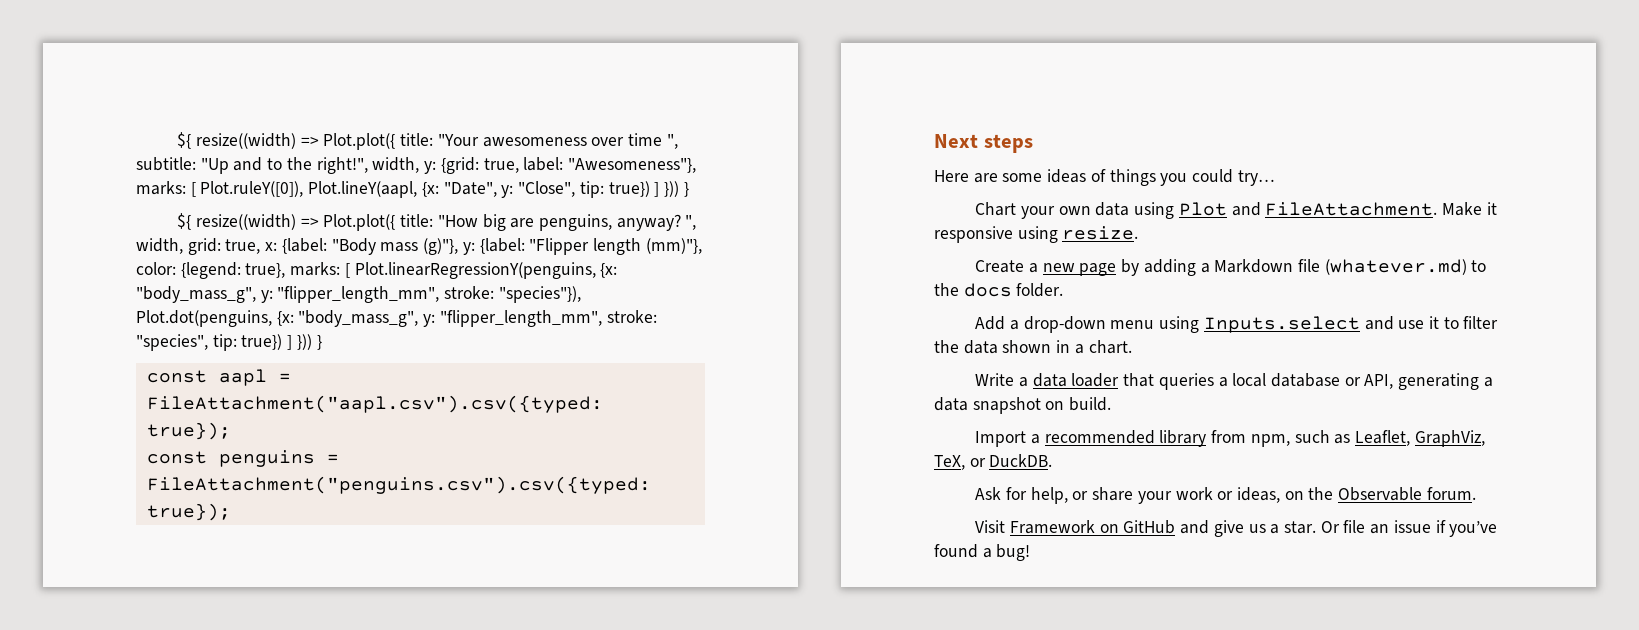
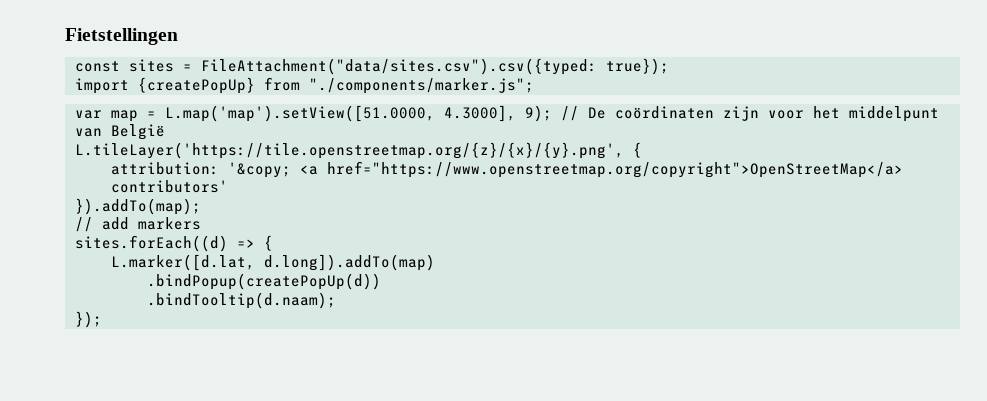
- ${ resize((width) => Plot.plot({ title: "Your awesomeness over time ", subtitle: "Up and to the right!", width, y: {grid: true, label: "Awesomeness"}, marks: [ Plot.ruleY([0]), Plot.lineY(aapl, {x: "Date", y: "Close", tip: true}) ] })) }
- ${ resize((width) => Plot.plot({ title: "How big are penguins, anyway? ", width, grid: true, x: {label: "Body mass (g)"}, y: {label: "Flipper length (mm)"}, color: {legend: true}, marks: [ Plot.linearRegressionY(penguins, {x: "body_mass_g", y: "flipper_length_mm", stroke: "species"}), Plot.dot(penguins, {x: "body_mass_g", y: "flipper_length_mm", stroke: "species", tip: true}) ] })) }
- const aapl = FileAttachment("aapl.csv").csv({typed: true});
- const penguins = FileAttachment("penguins.csv").csv({typed: true});
- Next steps
- Here are some ideas of things you could try…
- Chart your own data using Plot and FileAttachment. Make it responsive using resize.
- Create a new page by adding a Markdown file (whatever.md) to the docs folder.
- Add a drop-down menu using Inputs.select and use it to filter the data shown in a chart.
- Write a data loader that queries a local database or API, generating a data snapshot on build.
- Import a recommended library from npm, such as Leaflet, GraphViz, TeX, or DuckDB.
- Ask for help, or share your work or ideas, on the Observable forum.
- Visit Framework on GitHub and give us a star. Or file an issue if you’ve found a bug!
+ Fietstellingen
+ const sites = FileAttachment("data/sites.csv").csv({typed: true});
+ import {createPopUp} from "./components/marker.js";
+ var map = L.map('map').setView([51.0000, 4.3000], 9); // De coördinaten zijn voor het middelpunt van België
+ L.tileLayer('https://tile.openstreetmap.org/{z}/{x}/{y}.png', {
+ attribution: '&copy; <a href="https://www.openstreetmap.org/copyright">OpenStreetMap</a> contributors'
+ }).addTo(map);
+ // add markers
+ sites.forEach((d) => {
+ L.marker([d.lat, d.long]).addTo(map)
+ .bindPopup(createPopUp(d))
+ .bindTooltip(d.naam);
+ });

